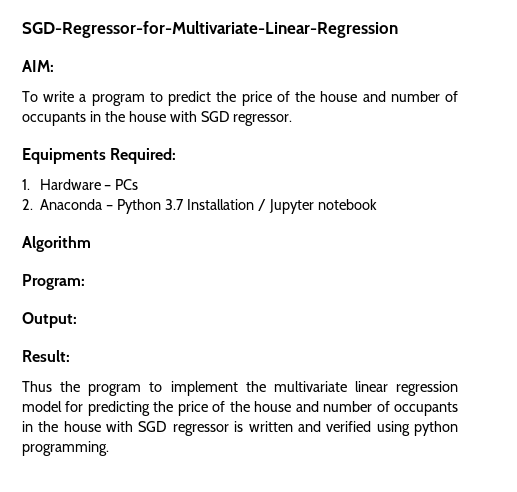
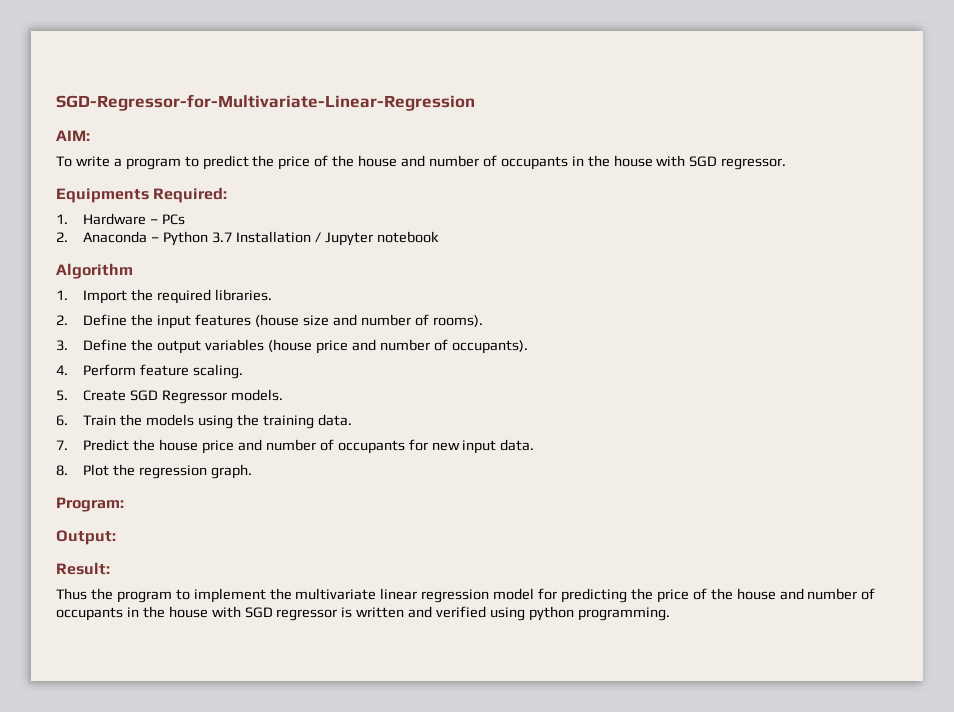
+ 1. Import the required libraries.
+ 2. Define the input features (house size and number of rooms).
+ 3. Define the output variables (house price and number of occupants).
+ 4. Perform feature scaling.
+ 5. Create SGD Regressor models.
+ 6. Train the models using the training data.
+ 7. Predict the house price and number of occupants for new input data.
+ 8. Plot the regression graph.

